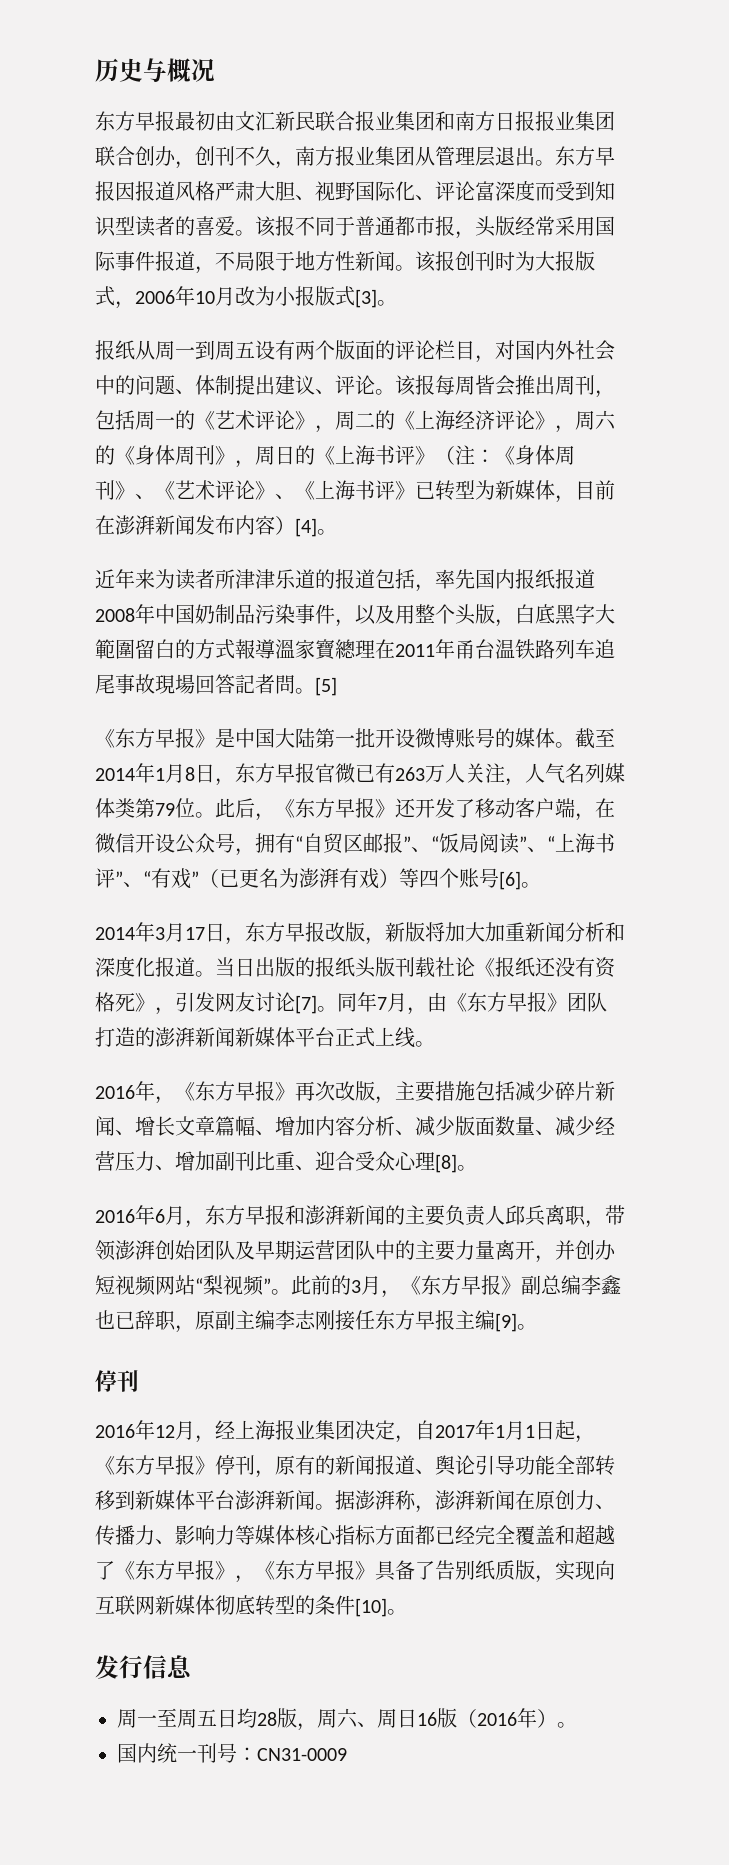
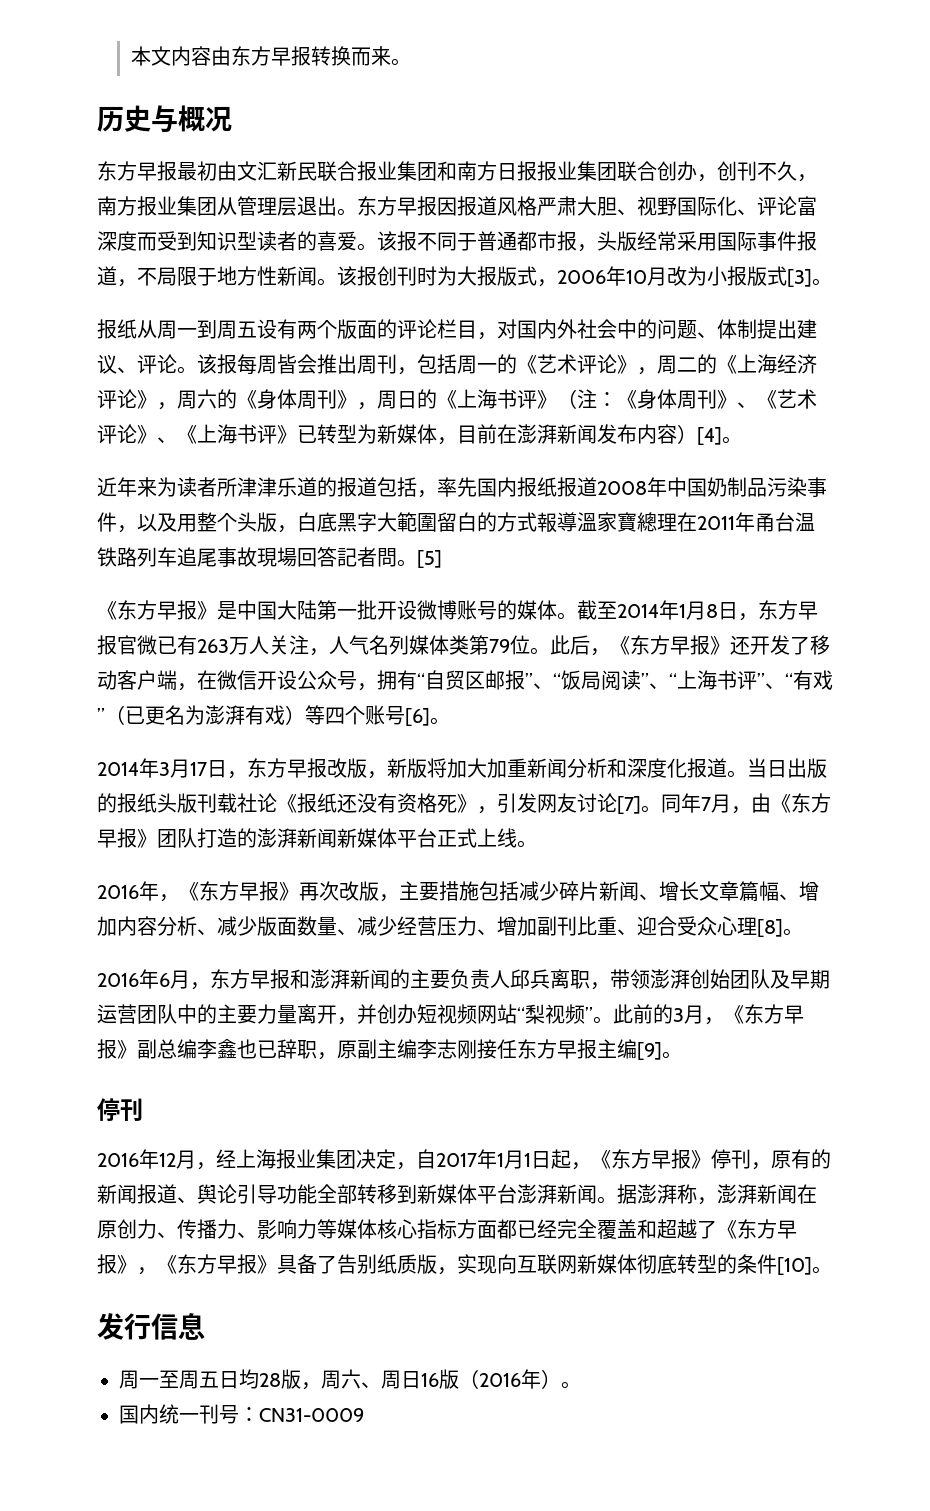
+ 本文内容由东方早报转换而来。

